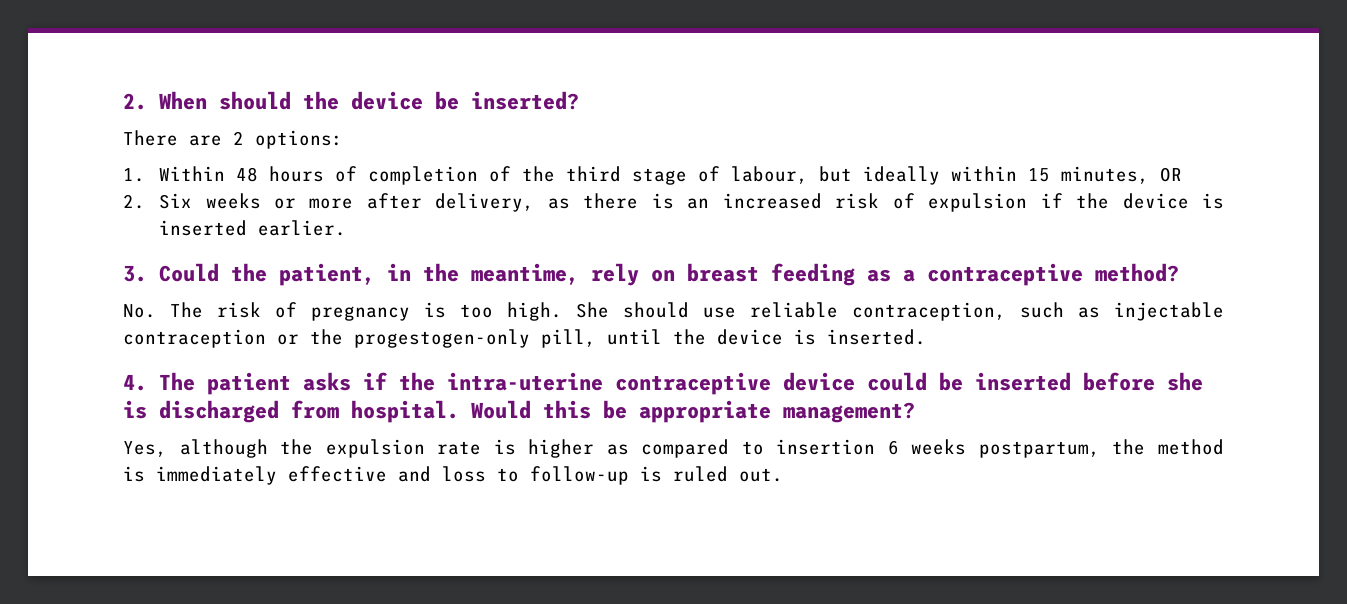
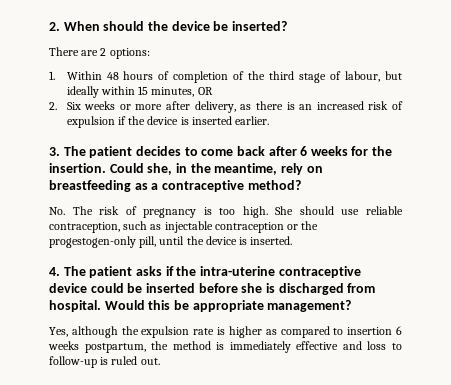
- 3. Could the patient, in the meantime, rely on breast feeding as a contraceptive method?
+ 3. The patient decides to come back after 6 weeks for the insertion. Could she, in the meantime, rely on breastfeeding as a contraceptive method?

